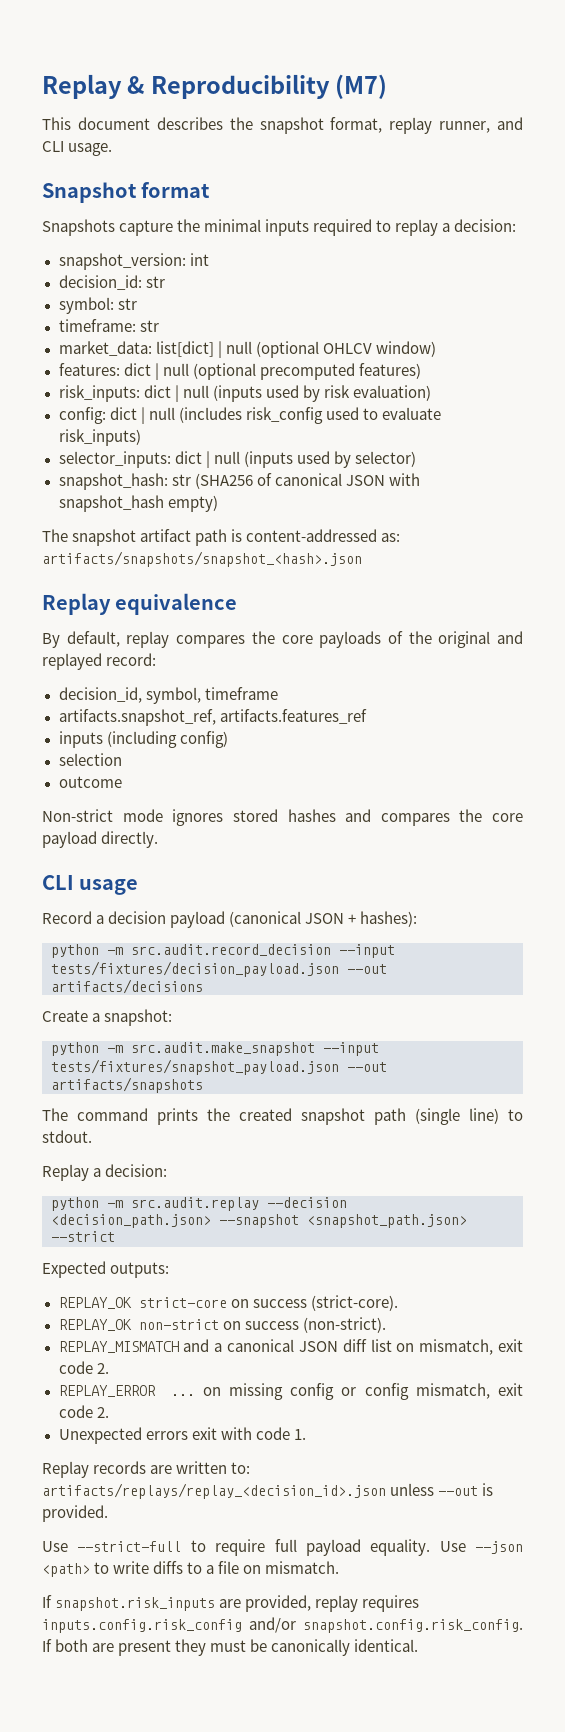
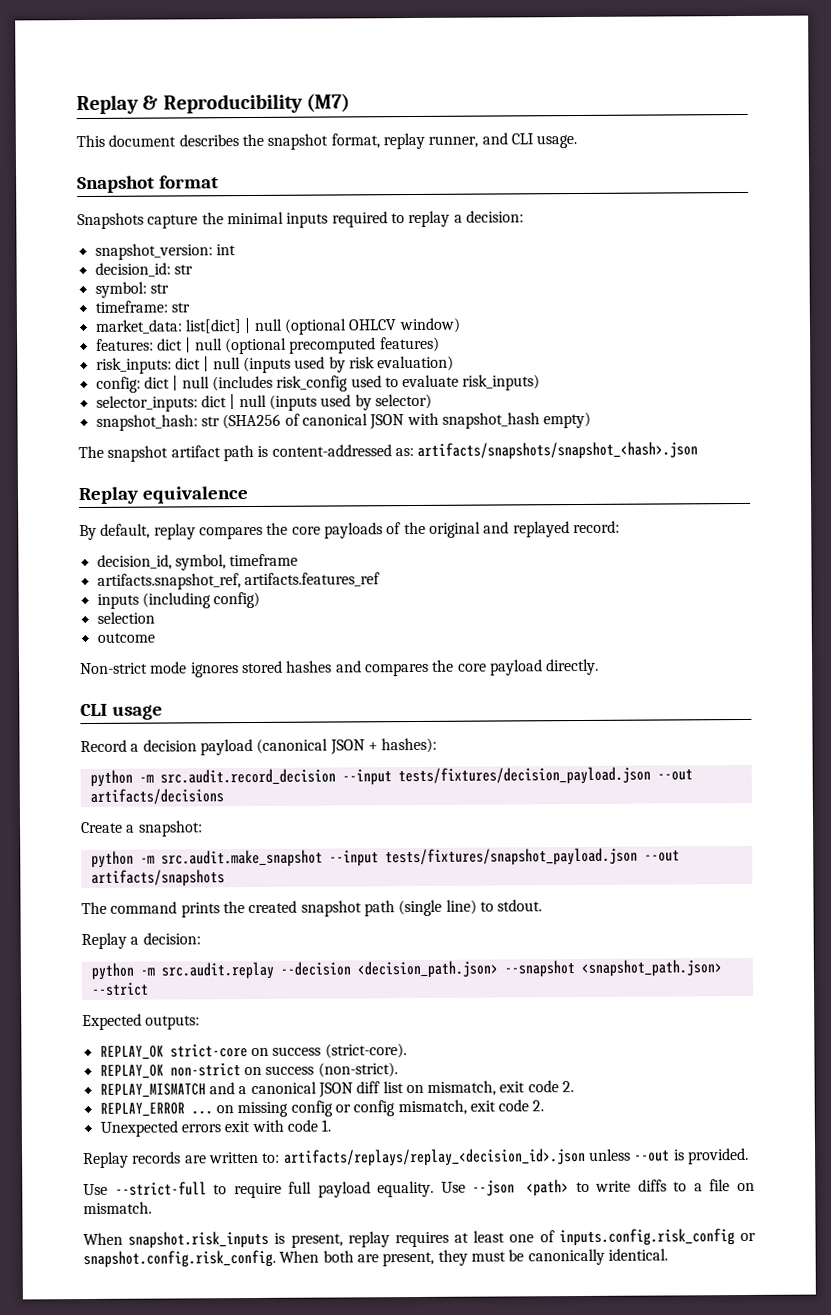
- If snapshot.risk_inputs are provided, replay requires inputs.config.risk_config and/or snapshot.config.risk_config. If both are present they must be canonically identical.
+ When snapshot.risk_inputs is present, replay requires at least one of inputs.config.risk_config or snapshot.config.risk_config. When both are present, they must be canonically identical.

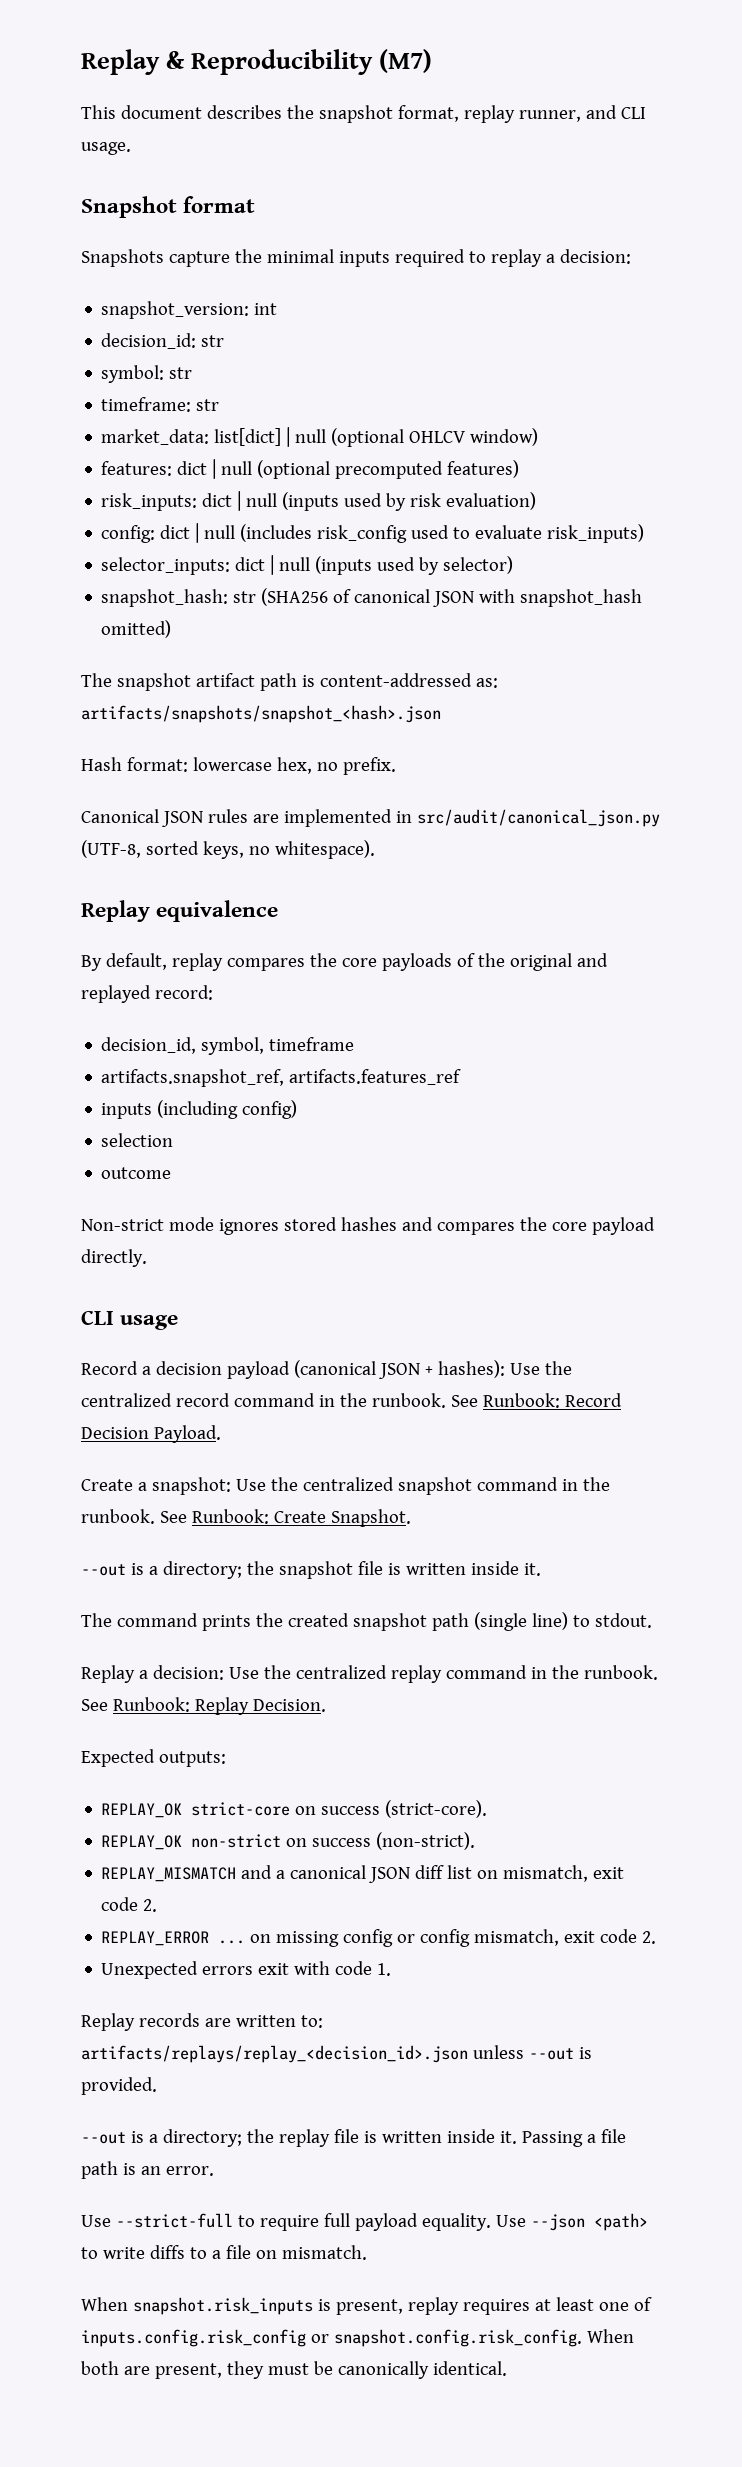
- snapshot_hash: str (SHA256 of canonical JSON with snapshot_hash empty)
+ snapshot_hash: str (SHA256 of canonical JSON with snapshot_hash omitted)
+ Hash format: lowercase hex, no prefix.
+ Canonical JSON rules are implemented in src/audit/canonical_json.py (UTF-8, sorted keys, no whitespace).
- Record a decision payload (canonical JSON + hashes):
- python -m src.audit.record_decision --input tests/fixtures/decision_payload.json --out artifacts/decisions
- Create a snapshot:
- python -m src.audit.make_snapshot --input tests/fixtures/snapshot_payload.json --out artifacts/snapshots
+ Record a decision payload (canonical JSON + hashes): Use the centralized record command in the runbook. See Runbook: Record Decision Payload.
+ Create a snapshot: Use the centralized snapshot command in the runbook. See Runbook: Create Snapshot.
+ --out is a directory; the snapshot file is written inside it.
- Replay a decision:
- python -m src.audit.replay --decision <decision_path.json> --snapshot <snapshot_path.json> --strict
+ Replay a decision: Use the centralized replay command in the runbook. See Runbook: Replay Decision.
+ --out is a directory; the replay file is written inside it. Passing a file path is an error.

